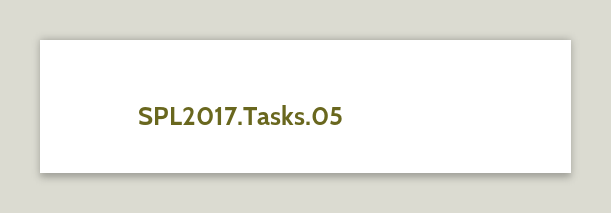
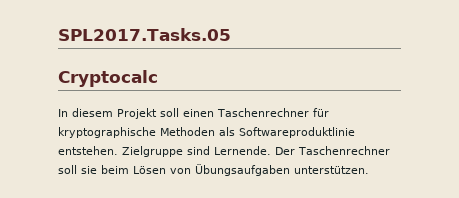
+ Cryptocalc
+ In diesem Projekt soll einen Taschenrechner für kryptographische Methoden als Softwareproduktlinie entstehen. Zielgruppe sind Lernende. Der Taschenrechner soll sie beim Lösen von Übungsaufgaben unterstützen.

